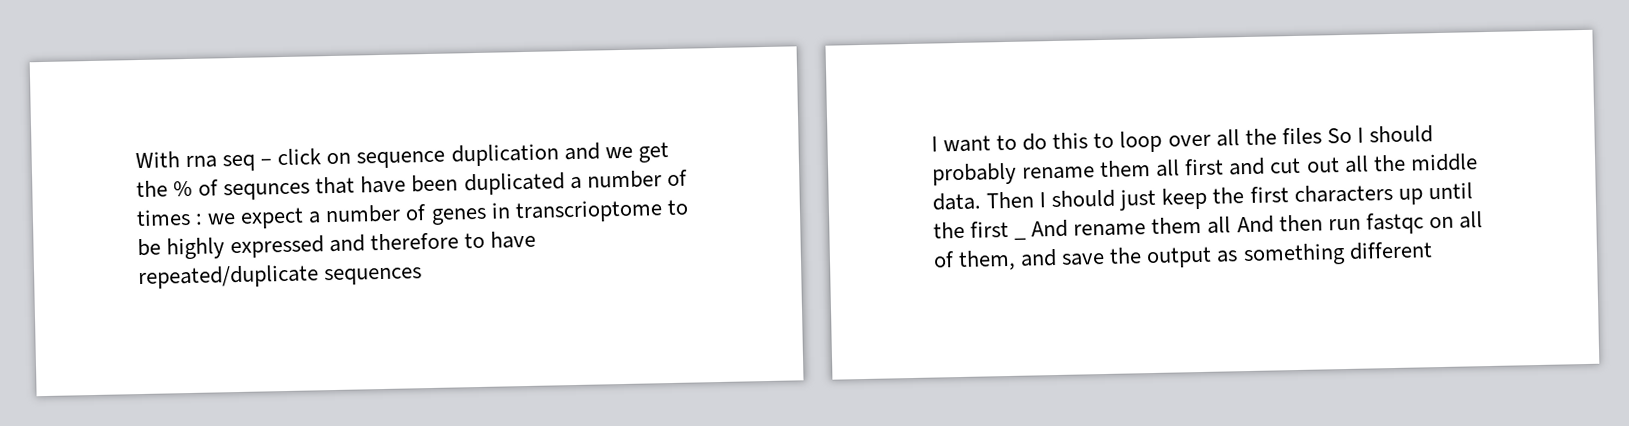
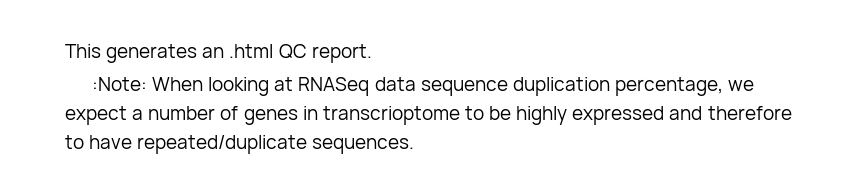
- With rna seq – click on sequence duplication and we get the % of sequnces that have been duplicated a number of times : we expect a number of genes in transcrioptome to be highly expressed and therefore to have repeated/duplicate sequences
- I want to do this to loop over all the files So I should probably rename them all first and cut out all the middle data. Then I should just keep the first characters up until the first _ And rename them all And then run fastqc on all of them, and save the output as something different
+ This generates an .html QC report.
+ :Note: When looking at RNASeq data sequence duplication percentage, we expect a number of genes in transcrioptome to be highly expressed and therefore to have repeated/duplicate sequences.

